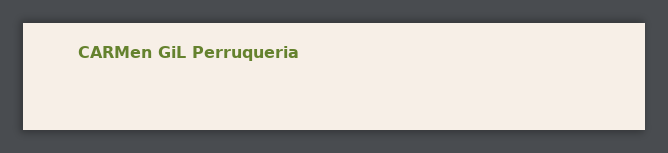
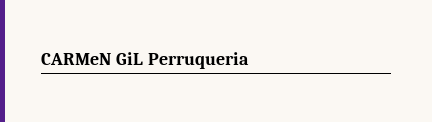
- CARMen GiL Perruqueria
+ CARMeN GiL Perruqueria

